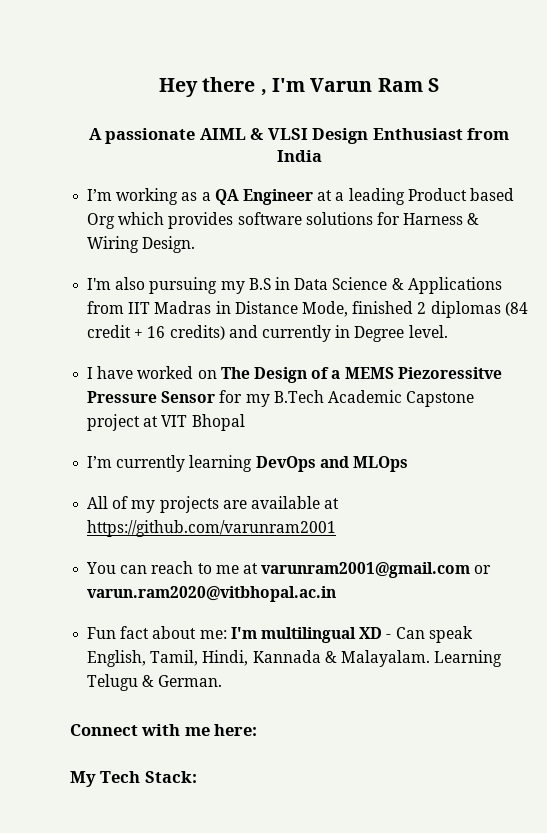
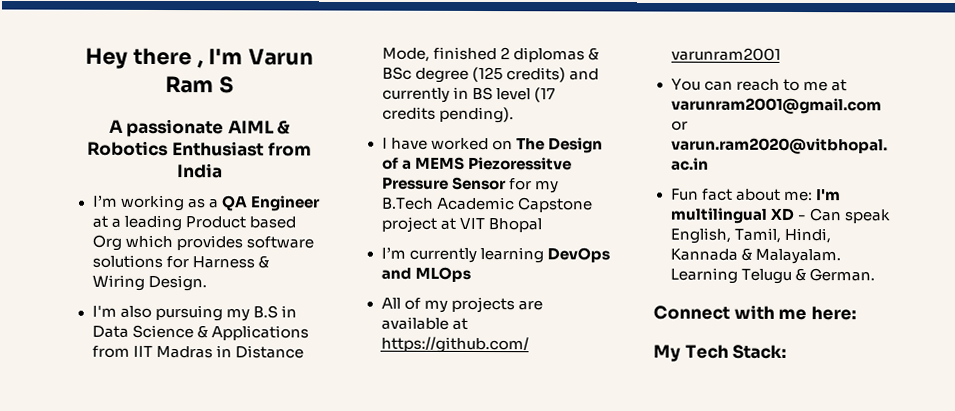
- A passionate AIML & VLSI Design Enthusiast from India
+ A passionate AIML & Robotics Enthusiast from India
- I'm also pursuing my B.S in Data Science & Applications from IIT Madras in Distance Mode, finished 2 diplomas (84 credit + 16 credits) and currently in Degree level.
+ I'm also pursuing my B.S in Data Science & Applications from IIT Madras in Distance Mode, finished 2 diplomas & BSc degree (125 credits) and currently in BS level (17 credits pending).

